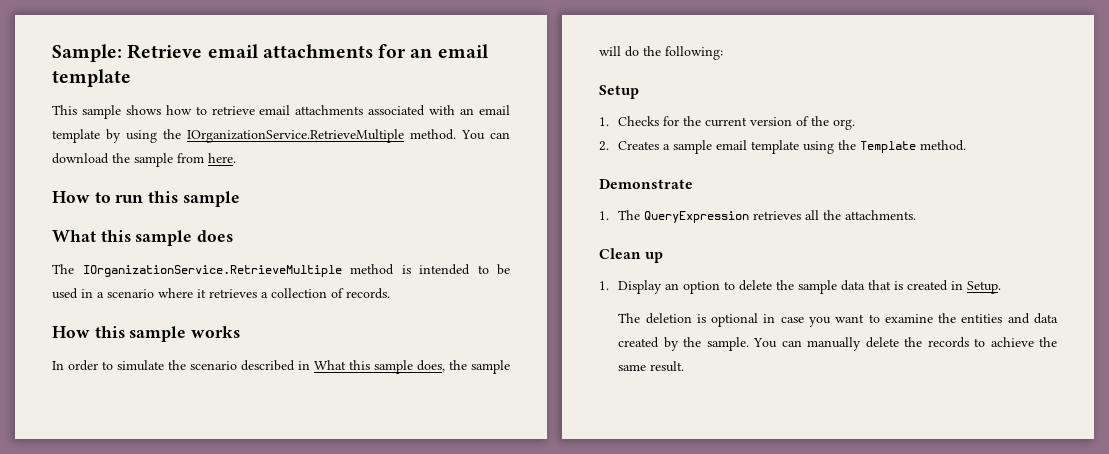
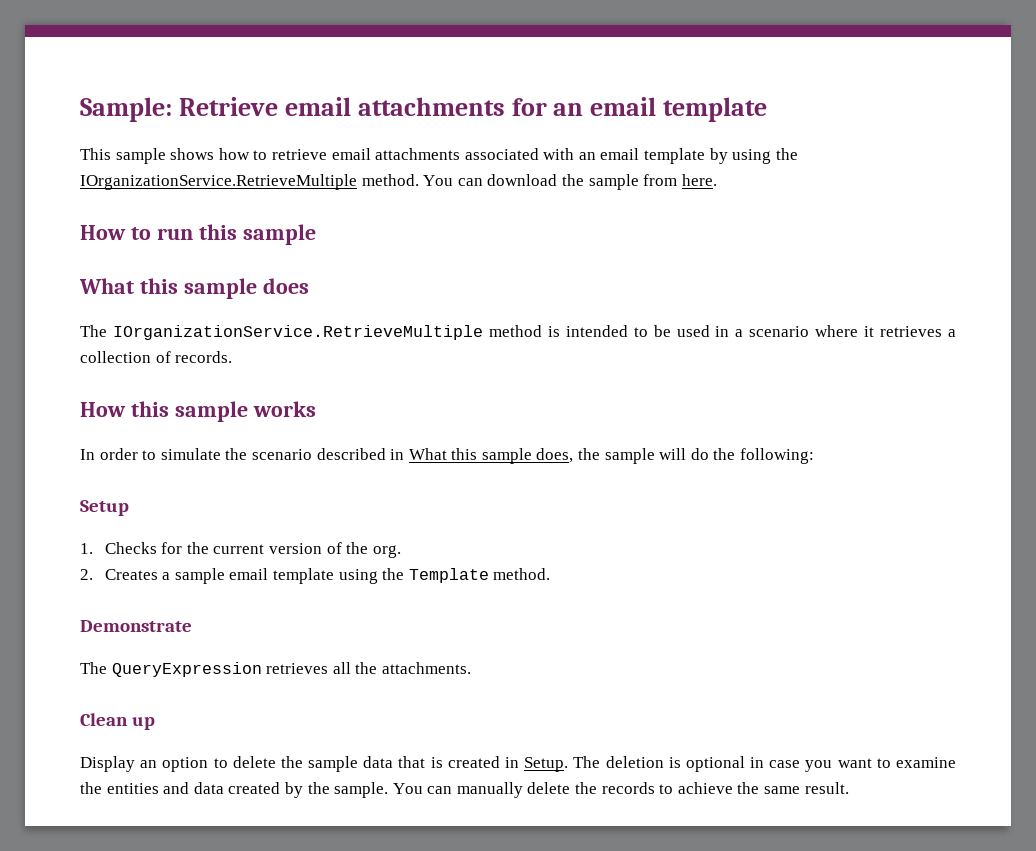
- 1. The QueryExpression retrieves all the attachments.
+ The QueryExpression retrieves all the attachments.
- 1. Display an option to delete the sample data that is created in Setup.
- The deletion is optional in case you want to examine the entities and data created by the sample.
+ Display an option to delete the sample data that is created in Setup. The deletion is optional in case you want to examine the entities and data created by the sample.

